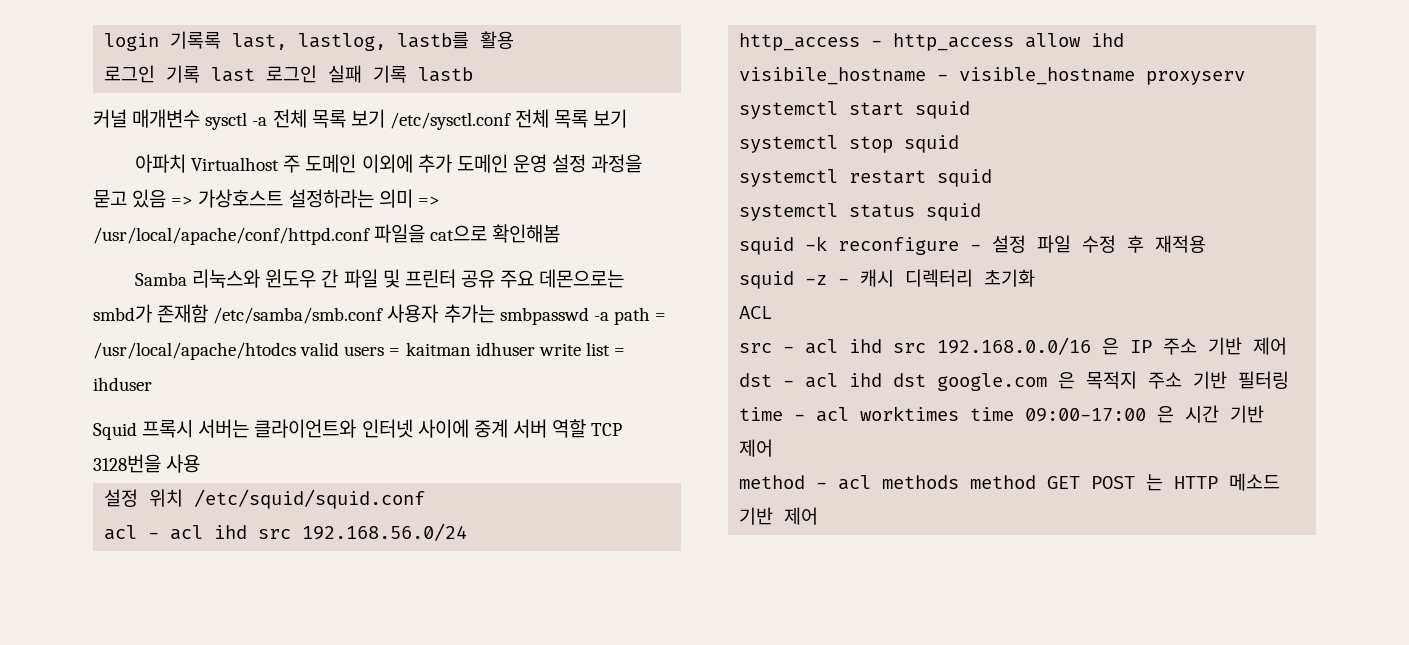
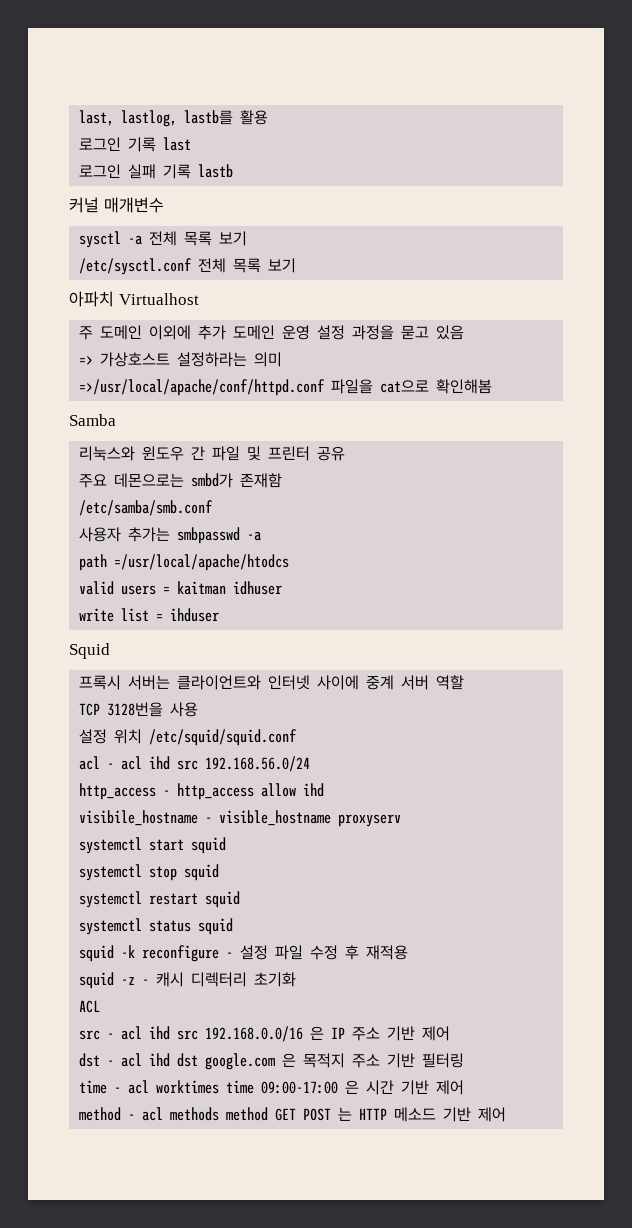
- login 기록록 last, lastlog, lastb를 활용
+ last, lastlog, lastb를 활용
- 로그인 기록 last 로그인 실패 기록 lastb
+ 로그인 기록 last
+ 로그인 실패 기록 lastb
- 커널 매개변수 sysctl -a 전체 목록 보기 /etc/sysctl.conf 전체 목록 보기
+ 커널 매개변수
+ sysctl -a 전체 목록 보기
+ /etc/sysctl.conf 전체 목록 보기
- 아파치 Virtualhost 주 도메인 이외에 추가 도메인 운영 설정 과정을 묻고 있음 => 가상호스트 설정하라는 의미 => /usr/local/apache/conf/httpd.conf 파일을 cat으로 확인해봄
+ 아파치 Virtualhost
+ 주 도메인 이외에 추가 도메인 운영 설정 과정을 묻고 있음
+ => 가상호스트 설정하라는 의미
+ =>/usr/local/apache/conf/httpd.conf 파일을 cat으로 확인해봄
- Samba 리눅스와 윈도우 간 파일 및 프린터 공유 주요 데몬으로는 smbd가 존재함 /etc/samba/smb.conf 사용자 추가는 smbpasswd -a path = /usr/local/apache/htodcs valid users = kaitman idhuser write list = ihduser
+ Samba
+ 리눅스와 윈도우 간 파일 및 프린터 공유
+ 주요 데몬으로는 smbd가 존재함
+ /etc/samba/smb.conf
+ 사용자 추가는 smbpasswd -a
+ path =/usr/local/apache/htodcs
+ valid users = kaitman idhuser
+ write list = ihduser
- Squid 프록시 서버는 클라이언트와 인터넷 사이에 중계 서버 역할 TCP 3128번을 사용
+ Squid
+ 프록시 서버는 클라이언트와 인터넷 사이에 중계 서버 역할
+ TCP 3128번을 사용

